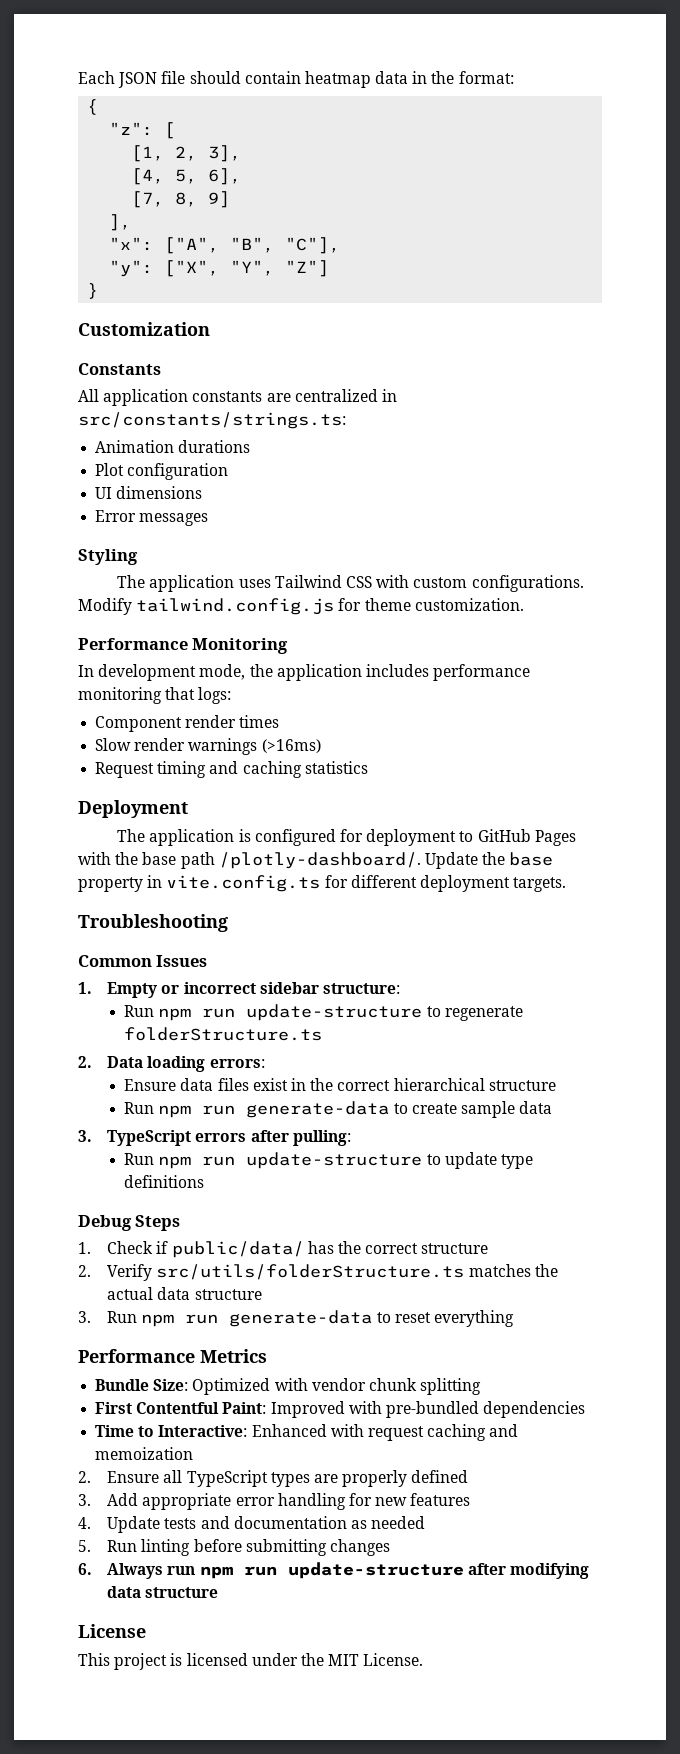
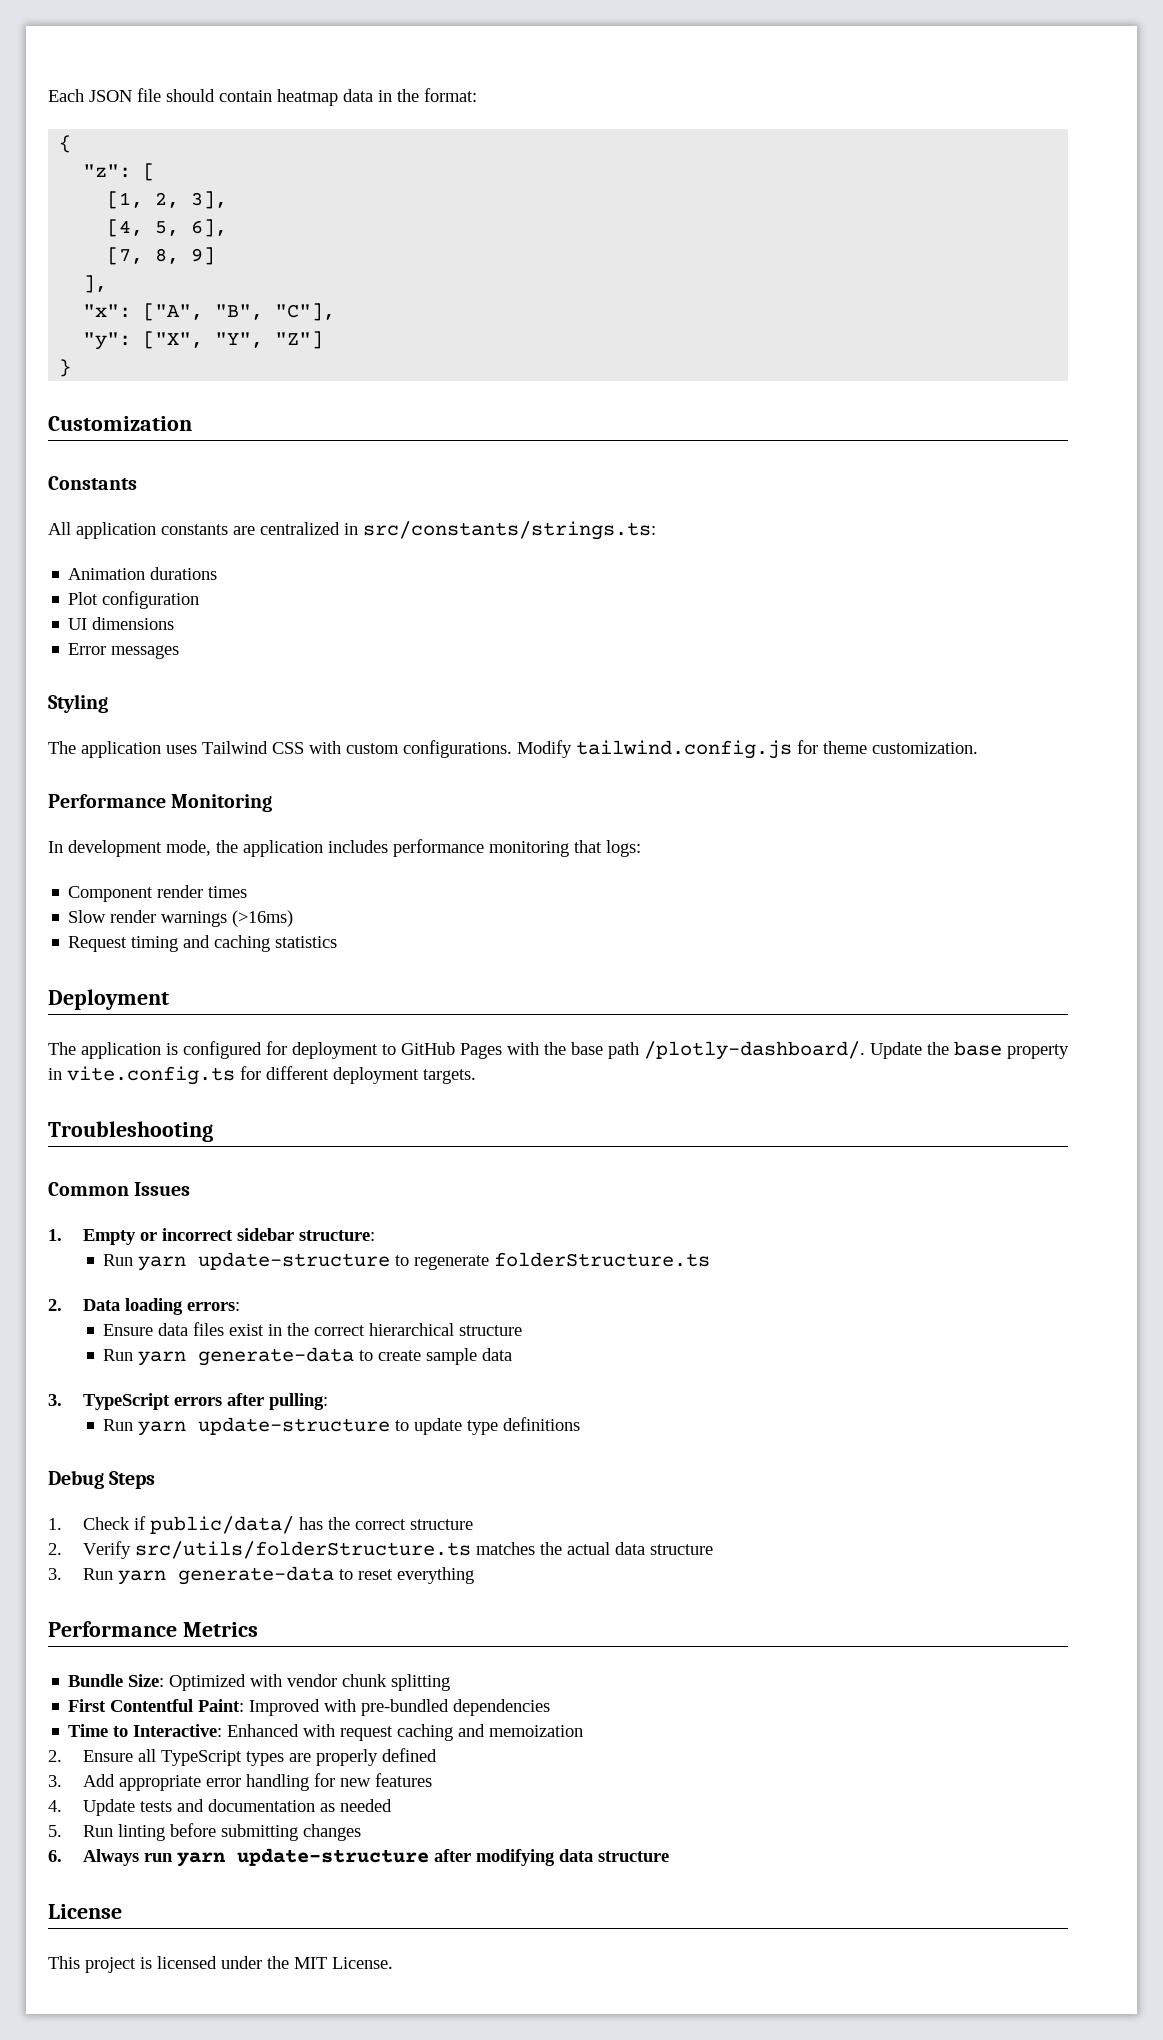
- Run npm run update-structure to regenerate folderStructure.ts
+ Run yarn update-structure to regenerate folderStructure.ts
- Run npm run generate-data to create sample data
+ Run yarn generate-data to create sample data
- Run npm run update-structure to update type definitions
+ Run yarn update-structure to update type definitions
- 3. Run npm run generate-data to reset everything
+ 3. Run yarn generate-data to reset everything
- 6. Always run npm run update-structure after modifying data structure
+ 6. Always run yarn update-structure after modifying data structure

